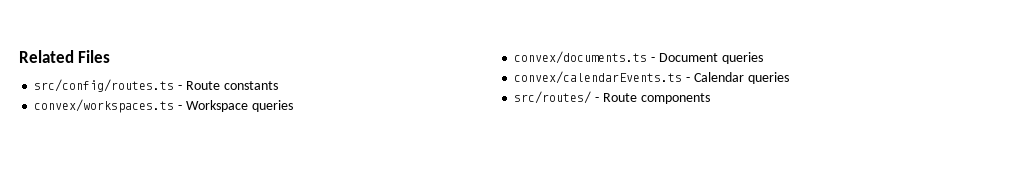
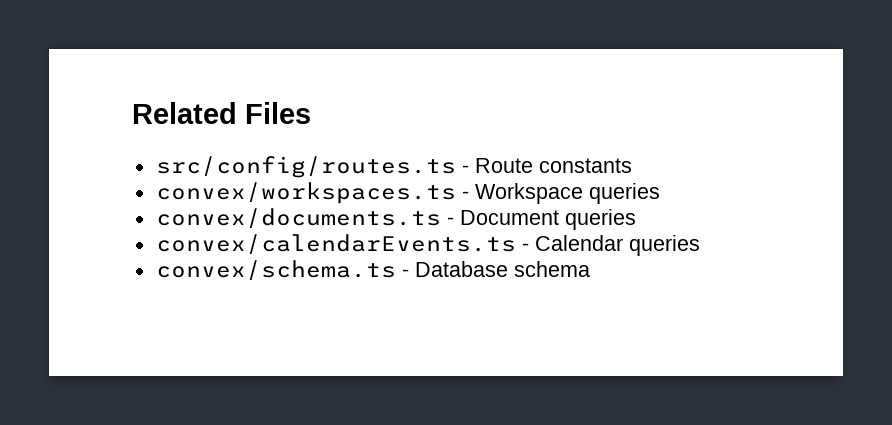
- src/routes/ - Route components
+ convex/schema.ts - Database schema

